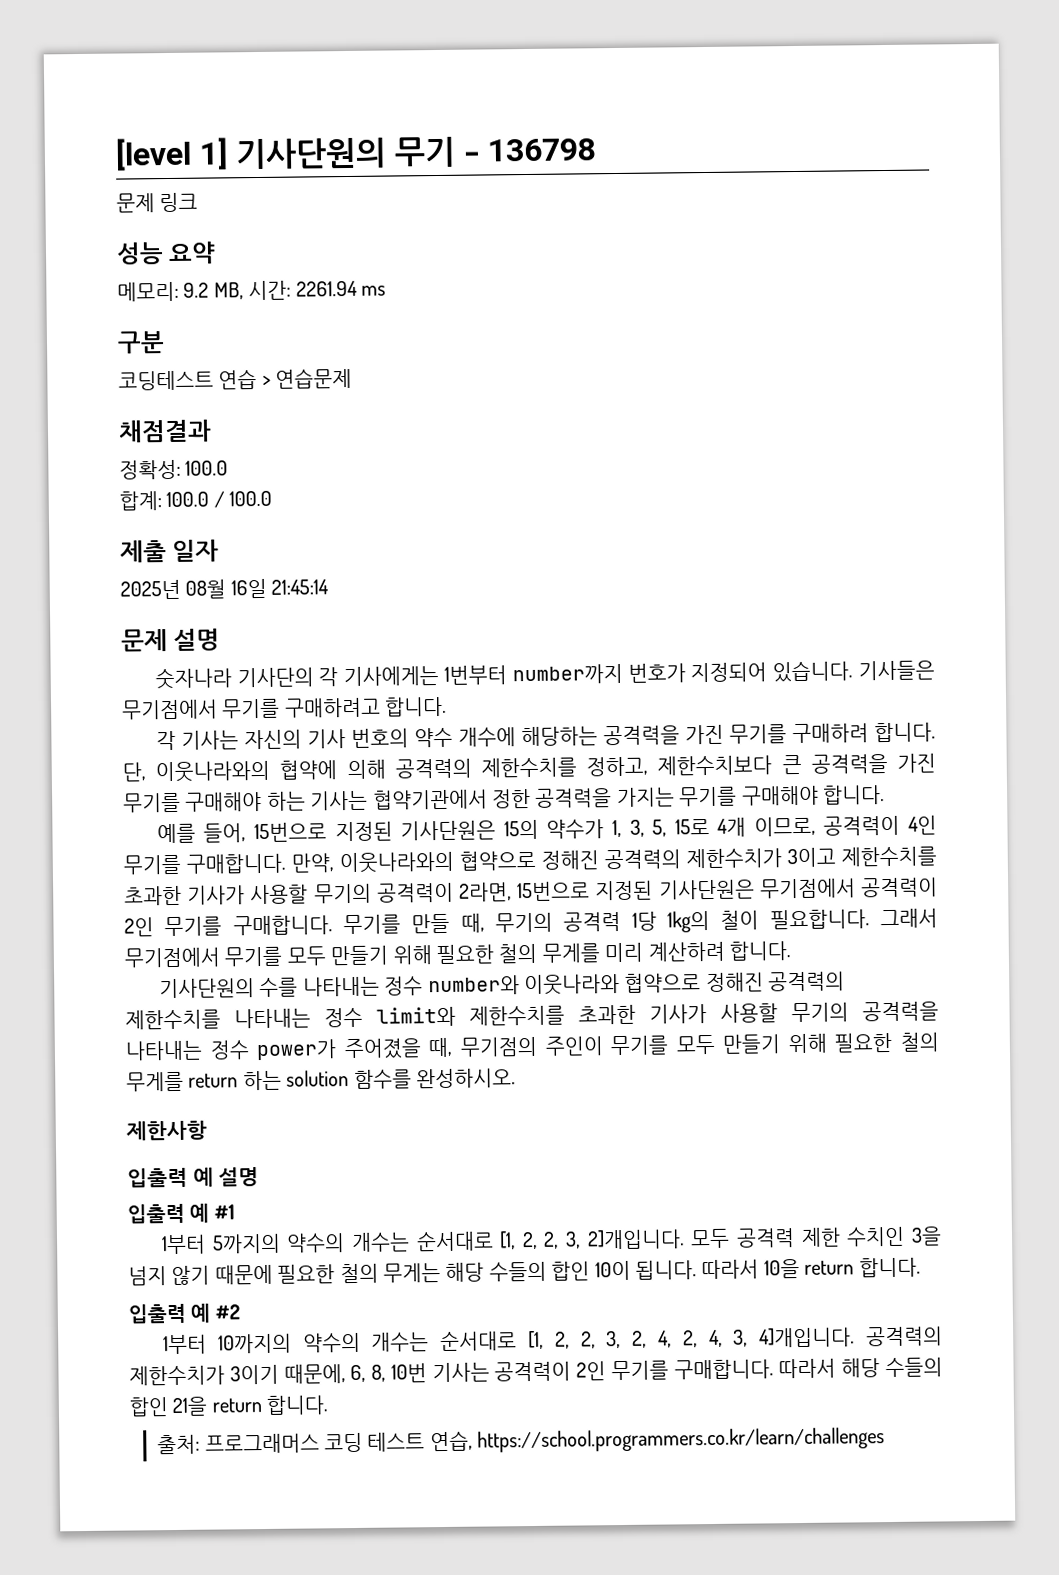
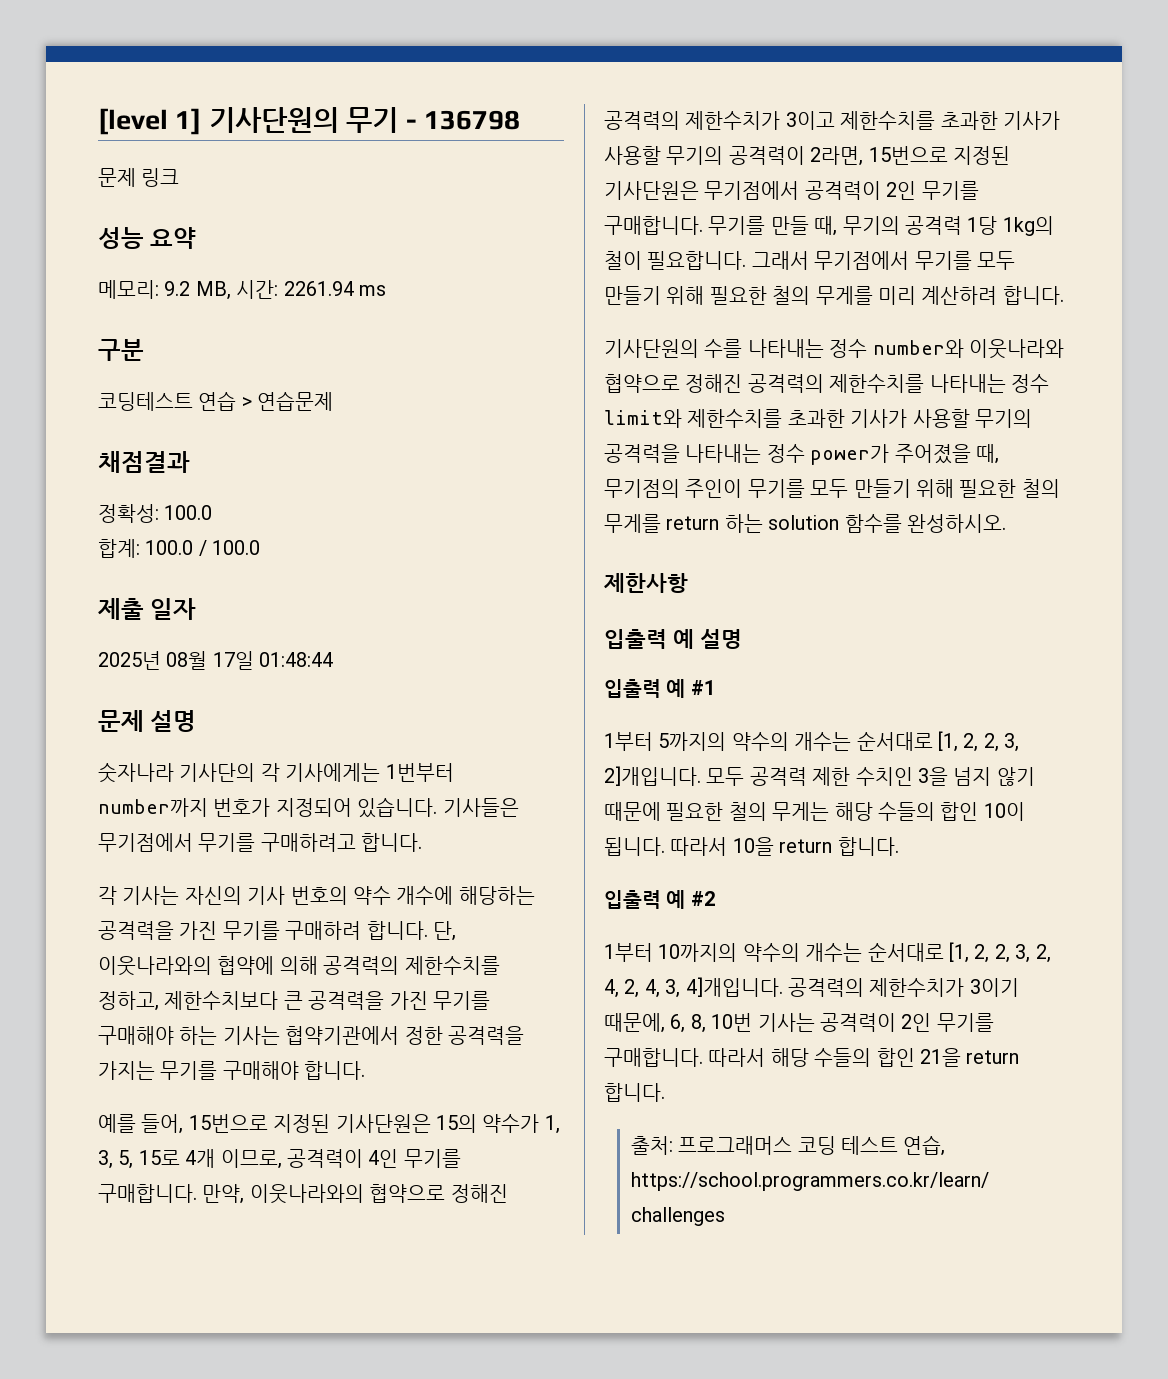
- 2025년 08월 16일 21:45:14
+ 2025년 08월 17일 01:48:44

